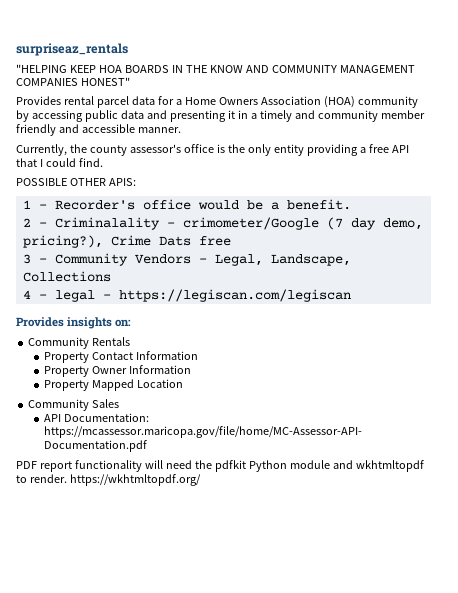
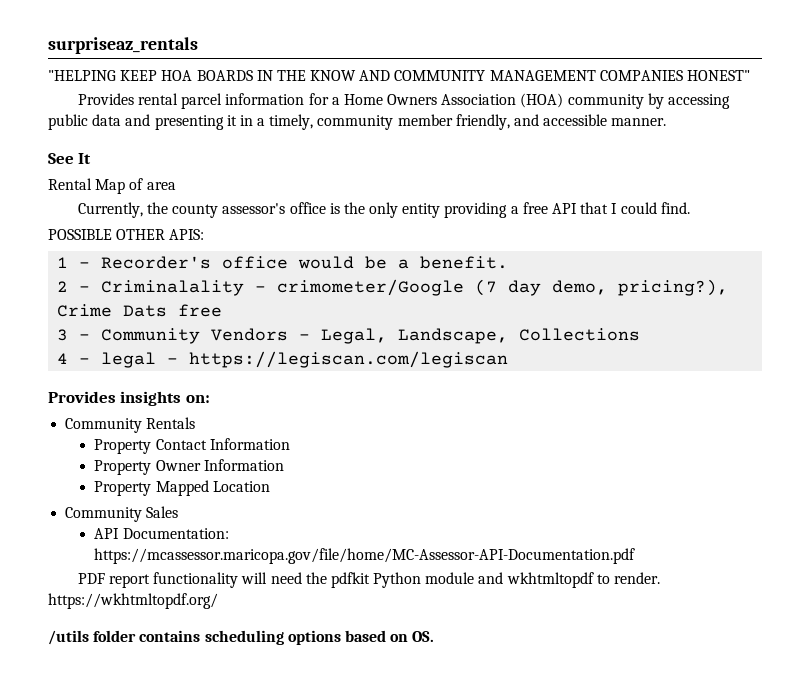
- Provides rental parcel data for a Home Owners Association (HOA) community by accessing public data and presenting it in a timely and community member friendly and accessible manner.
+ Provides rental parcel information for a Home Owners Association (HOA) community by accessing public data and presenting it in a timely, community member friendly, and accessible manner.
+ See It
+ Rental Map of area
+ /utils folder contains scheduling options based on OS.

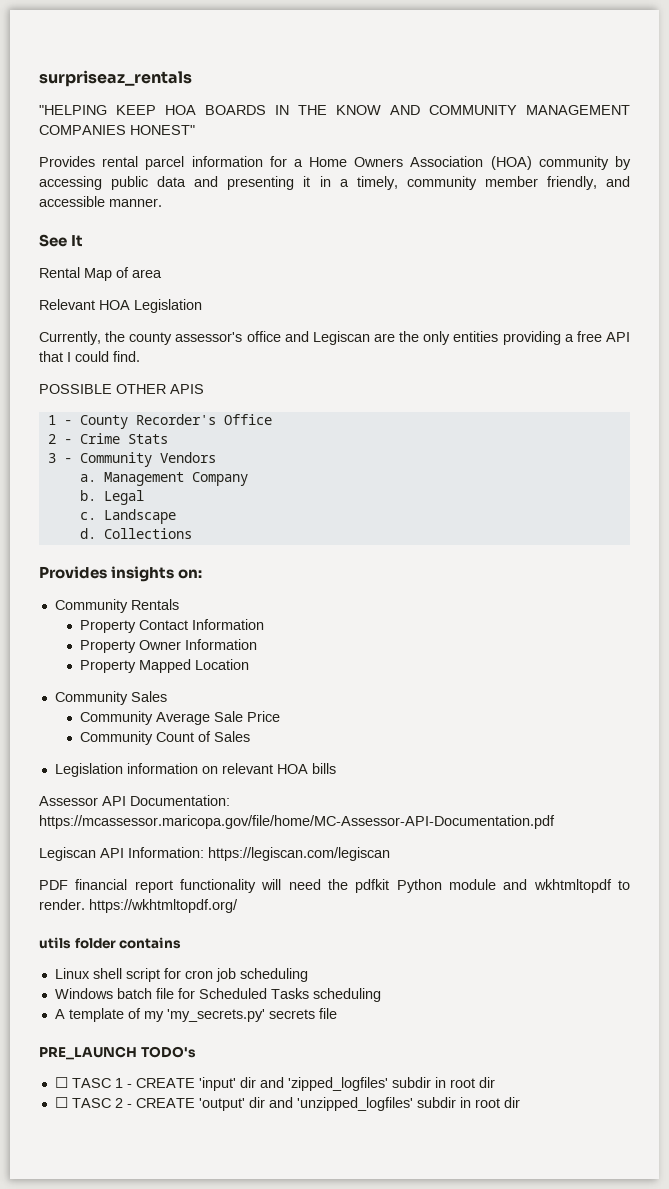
+ Relevant HOA Legislation
- Currently, the county assessor's office is the only entity providing a free API that I could find.
+ Currently, the county assessor's office and Legiscan are the only entities providing a free API that I could find.
- POSSIBLE OTHER APIS:
- 1 - Recorder's office would be a benefit.
- 2 - Criminalality - crimometer/Google (7 day demo, pricing?), Crime Dats free
- 3 - Community Vendors - Legal, Landscape, Collections
- 4 - legal - https://legiscan.com/legiscan
+ POSSIBLE OTHER APIS
+ 1 - County Recorder's Office
+ 2 - Crime Stats
+ 3 - Community Vendors
+ a. Management Company
+ b. Legal
+ c. Landscape
+ d. Collections
- API Documentation: https://mcassessor.maricopa.gov/file/home/MC-Assessor-API-Documentation.pdf
+ Community Average Sale Price
+ Community Count of Sales
+ Legislation information on relevant HOA bills
+ Assessor API Documentation: https://mcassessor.maricopa.gov/file/home/MC-Assessor-API-Documentation.pdf
+ Legiscan API Information: https://legiscan.com/legiscan
- PDF report functionality will need the pdfkit Python module and wkhtmltopdf to render. https://wkhtmltopdf.org/
+ PDF financial report functionality will need the pdfkit Python module and wkhtmltopdf to render. https://wkhtmltopdf.org/
- /utils folder contains scheduling options based on OS.
+ utils folder contains
+ Linux shell script for cron job scheduling
+ Windows batch file for Scheduled Tasks scheduling
+ A template of my 'my_secrets.py' secrets file
+ PRE_LAUNCH TODO's
+ ☐ TASC 1 - CREATE 'input' dir and 'zipped_logfiles' subdir in root dir
+ ☐ TASC 2 - CREATE 'output' dir and 'unzipped_logfiles' subdir in root dir

